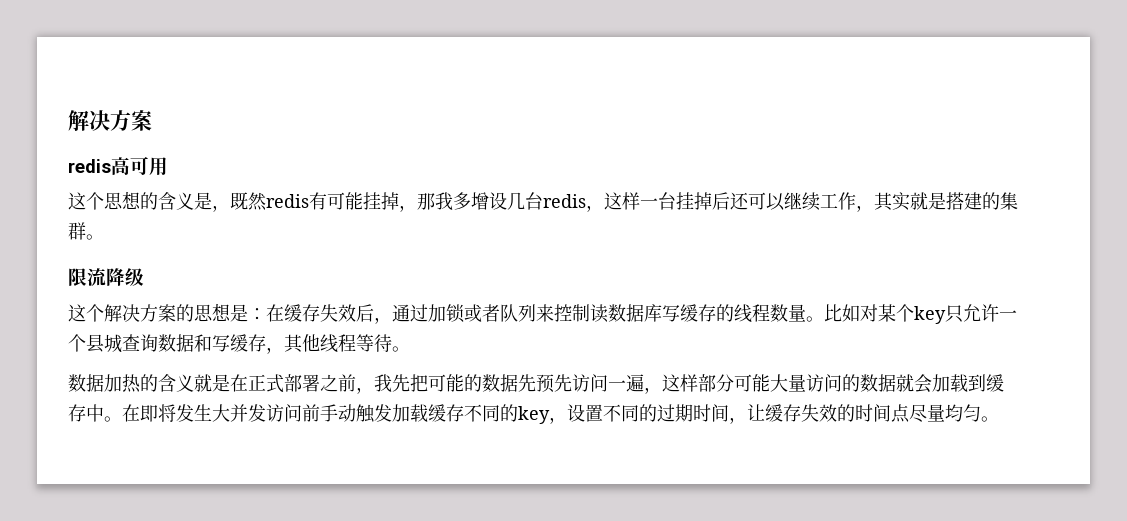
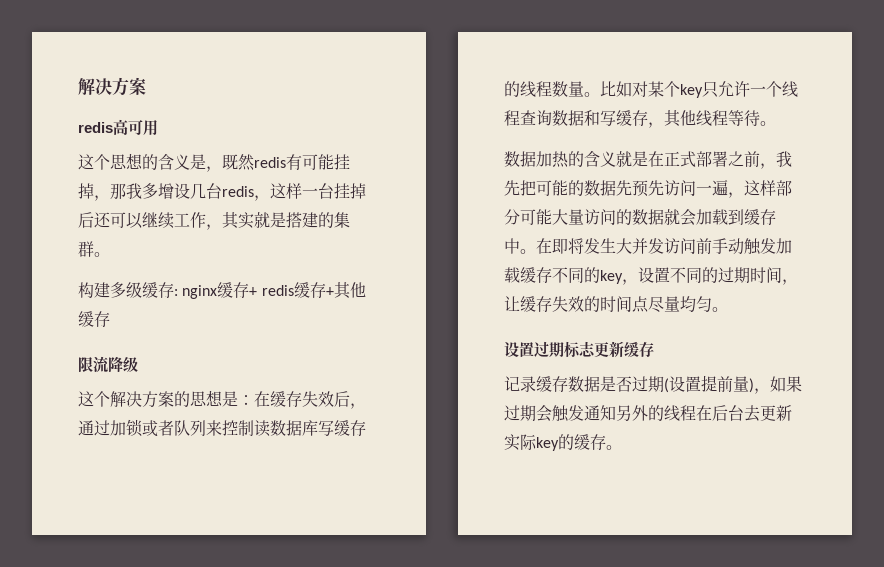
+ 构建多级缓存: nginx缓存+ redis缓存+其他缓存
- 比如对某个key只允许一个县城查询数据和写缓存，其他线程等待。
+ 比如对某个key只允许一个线程查询数据和写缓存，其他线程等待。
+ 设置过期标志更新缓存
+ 记录缓存数据是否过期(设置提前量)，如果过期会触发通知另外的线程在后台去更新实际key的缓存。

